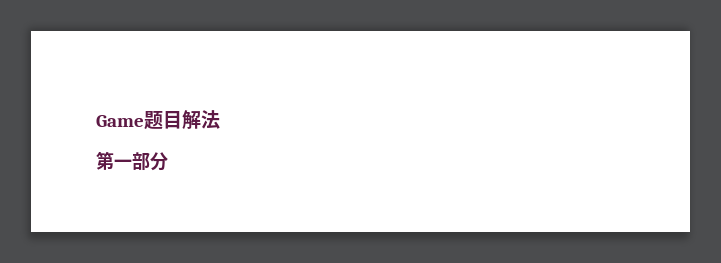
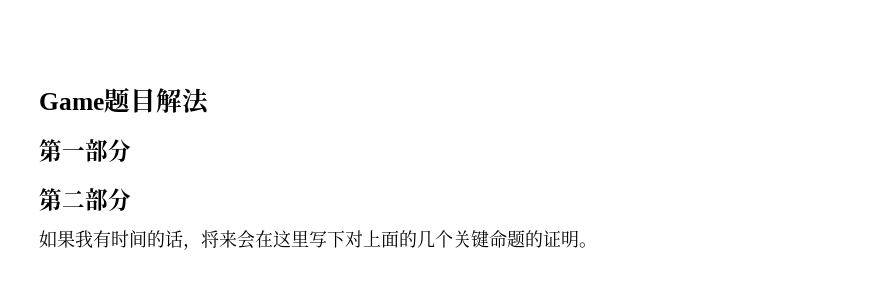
+ 第二部分
+ 如果我有时间的话，将来会在这里写下对上面的几个关键命题的证明。

